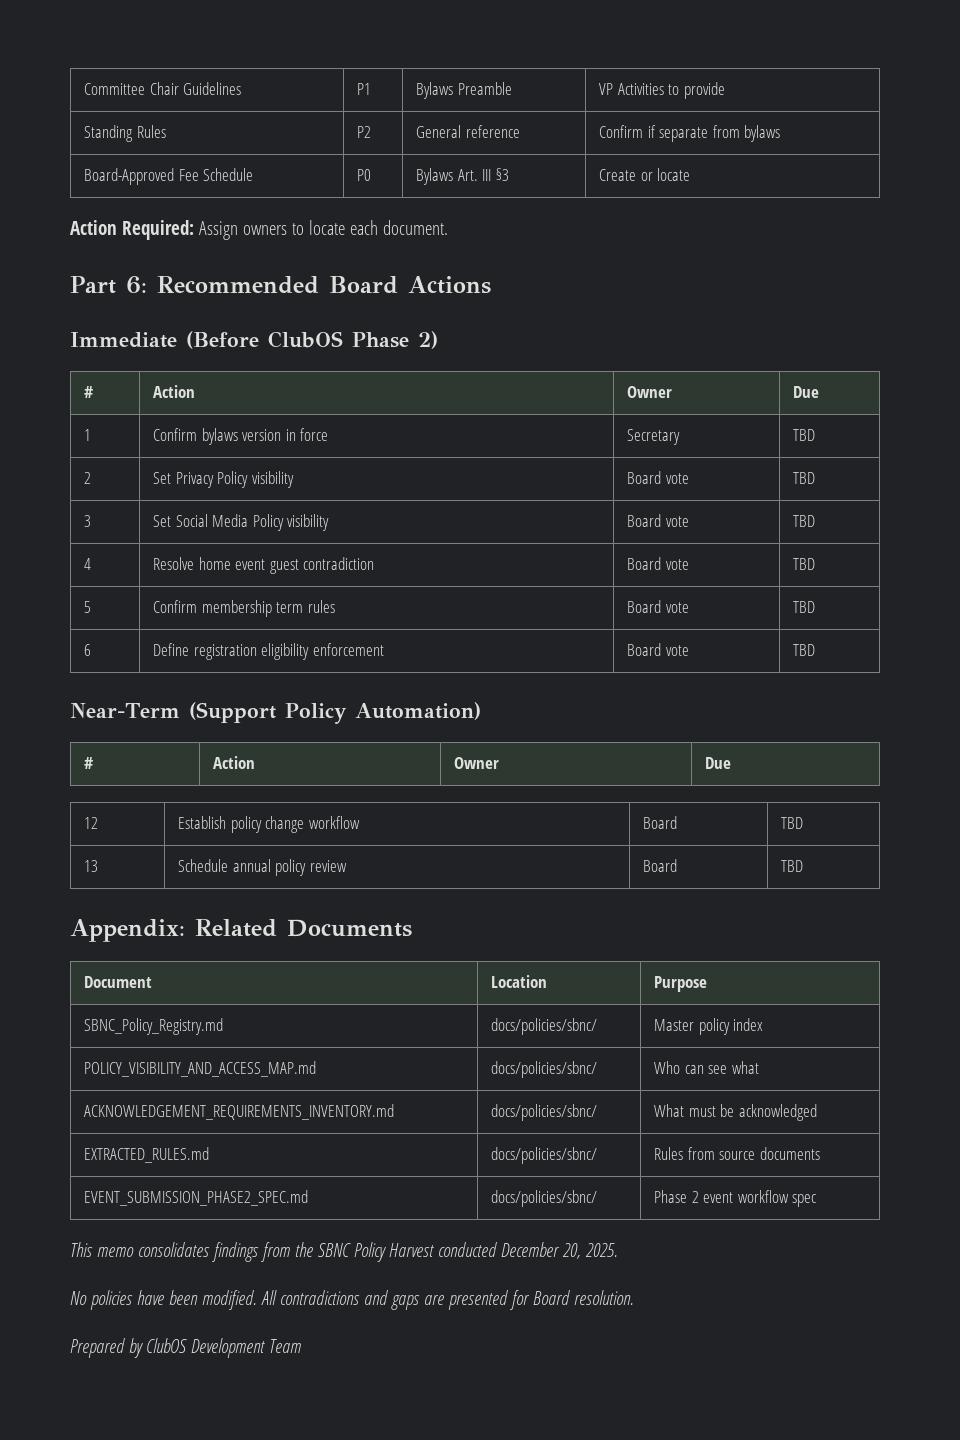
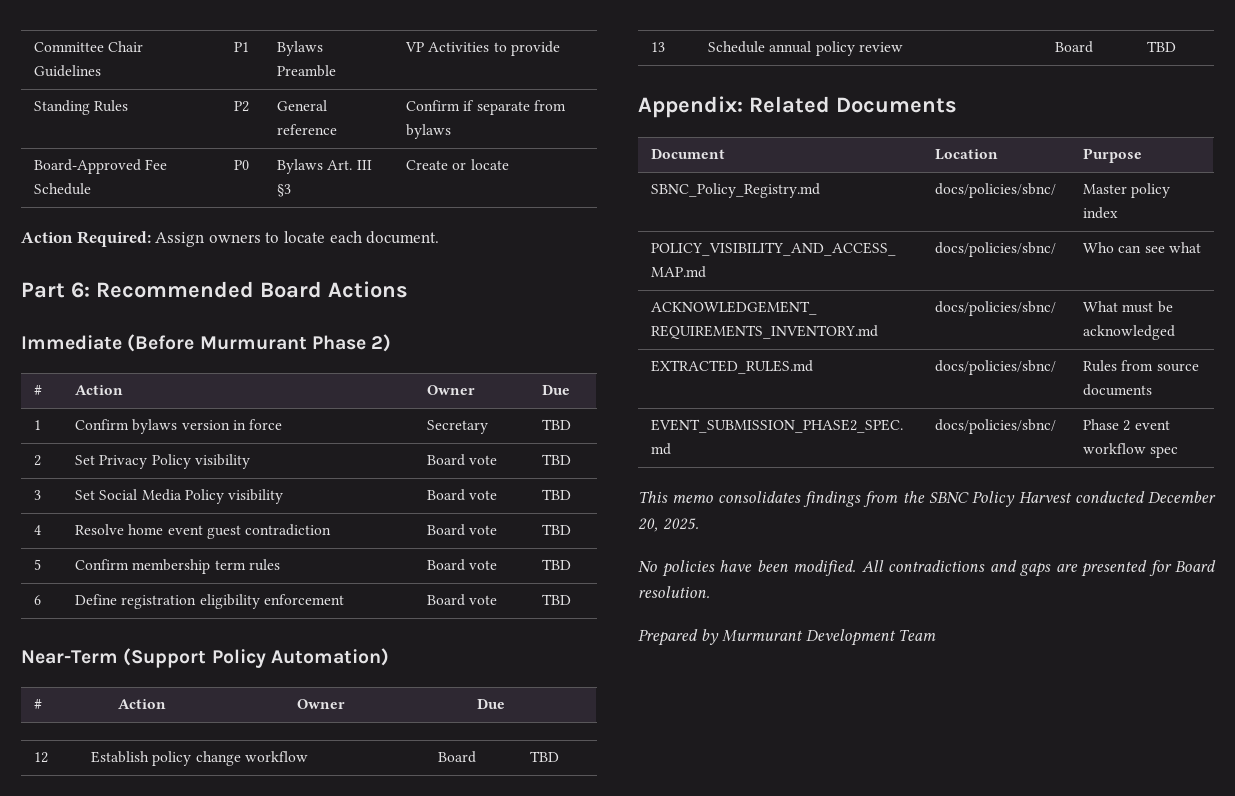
- Immediate (Before ClubOS Phase 2)
+ Immediate (Before Murmurant Phase 2)
- Prepared by ClubOS Development Team
+ Prepared by Murmurant Development Team

